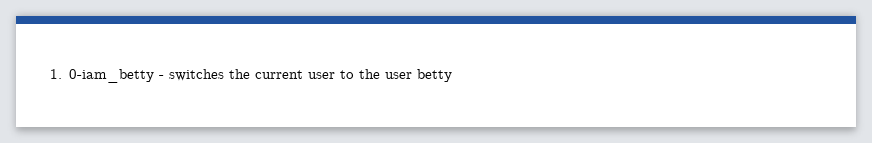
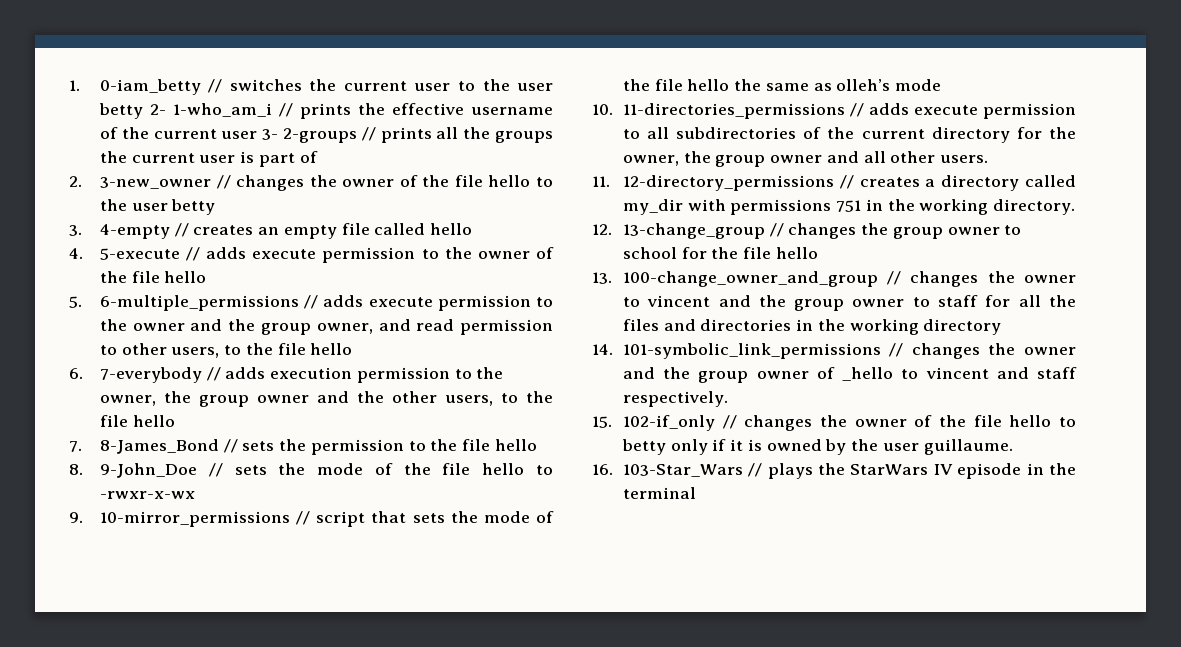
- 1. 0-iam_betty - switches the current user to the user betty
+ 1. 0-iam_betty // switches the current user to the user betty 2- 1-who_am_i // prints the effective username of the current user 3- 2-groups // prints all the groups the current user is part of
+ 2. 3-new_owner // changes the owner of the file hello to the user betty
+ 3. 4-empty // creates an empty file called hello
+ 4. 5-execute // adds execute permission to the owner of the file hello
+ 5. 6-multiple_permissions // adds execute permission to the owner and the group owner, and read permission to other users, to the file hello
+ 6. 7-everybody // adds execution permission to the owner, the group owner and the other users, to the file hello
+ 7. 8-James_Bond // sets the permission to the file hello
+ 8. 9-John_Doe // sets the mode of the file hello to -rwxr-x-wx
+ 9. 10-mirror_permissions // script that sets the mode of the file hello the same as olleh’s mode
+ 10. 11-directories_permissions // adds execute permission to all subdirectories of the current directory for the owner, the group owner and all other users.
+ 11. 12-directory_permissions // creates a directory called my_dir with permissions 751 in the working directory.
+ 12. 13-change_group // changes the group owner to school for the file hello
+ 13. 100-change_owner_and_group // changes the owner to vincent and the group owner to staff for all the files and directories in the working directory
+ 14. 101-symbolic_link_permissions // changes the owner and the group owner of _hello to vincent and staff respectively.
+ 15. 102-if_only // changes the owner of the file hello to betty only if it is owned by the user guillaume.
+ 16. 103-Star_Wars // plays the StarWars IV episode in the terminal

